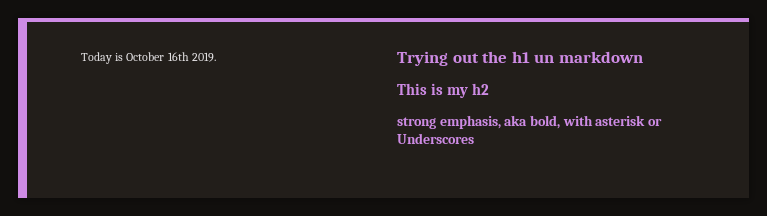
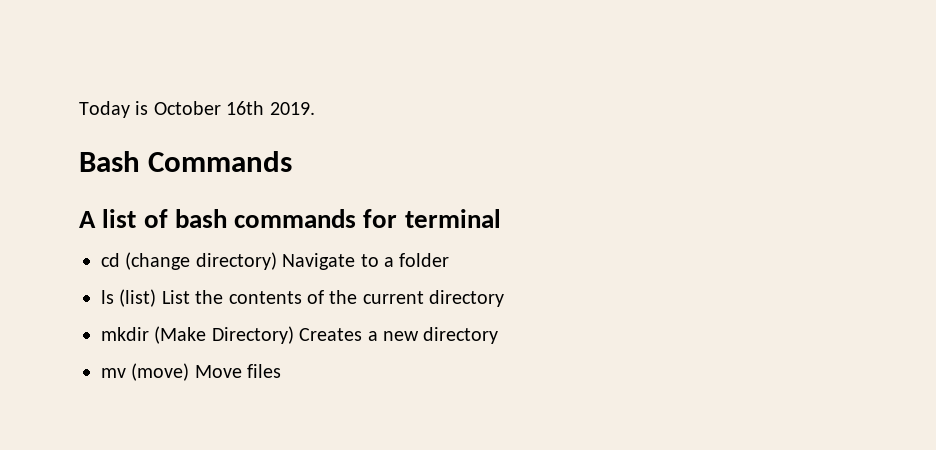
- Trying out the h1 un markdown
- This is my h2
- strong emphasis, aka bold, with asterisk or Underscores
+ Bash Commands
+ A list of bash commands for terminal
+ cd (change directory) Navigate to a folder
+ ls (list) List the contents of the current directory
+ mkdir (Make Directory) Creates a new directory
+ mv (move) Move files

